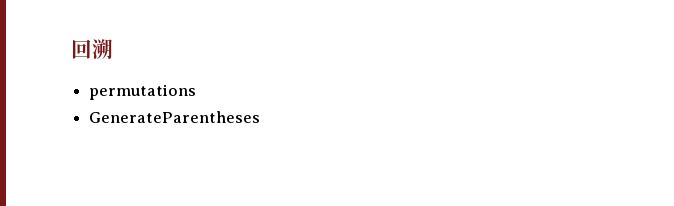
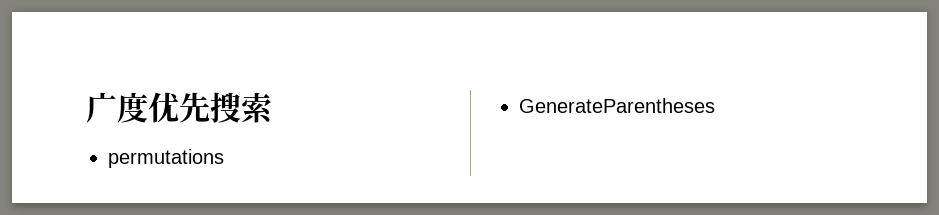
- 回溯
+ 广度优先搜索

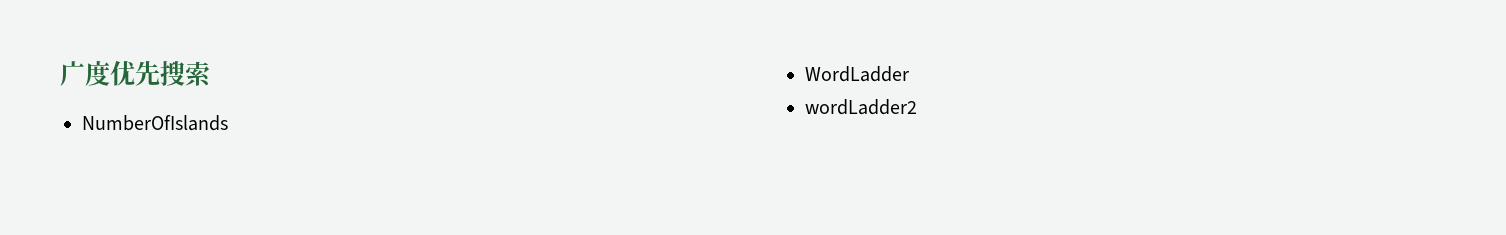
- permutations
- GenerateParentheses
+ NumberOfIslands
+ WordLadder
+ wordLadder2

